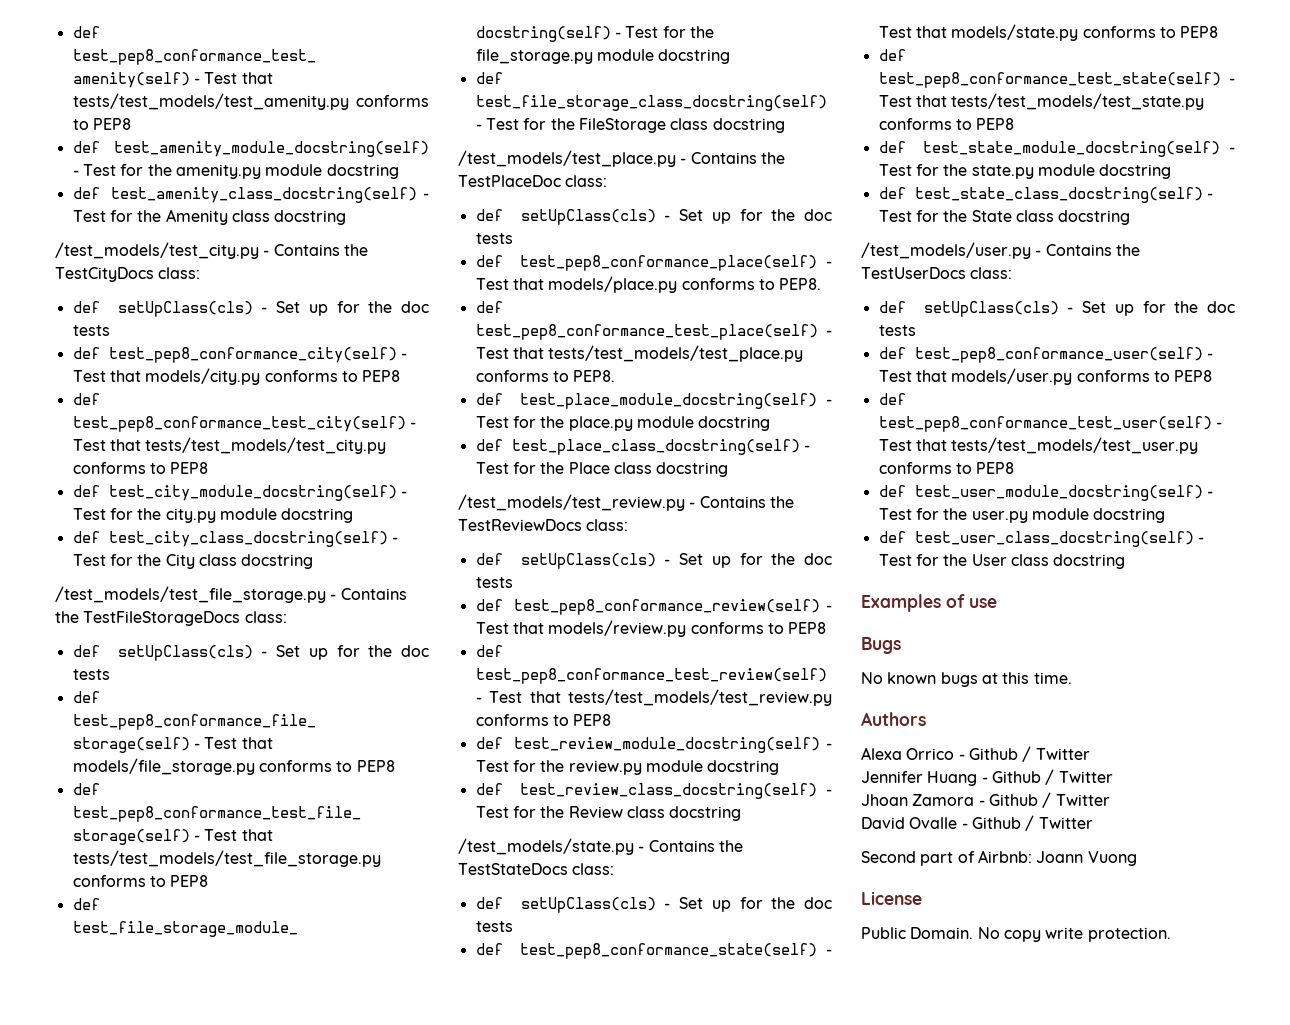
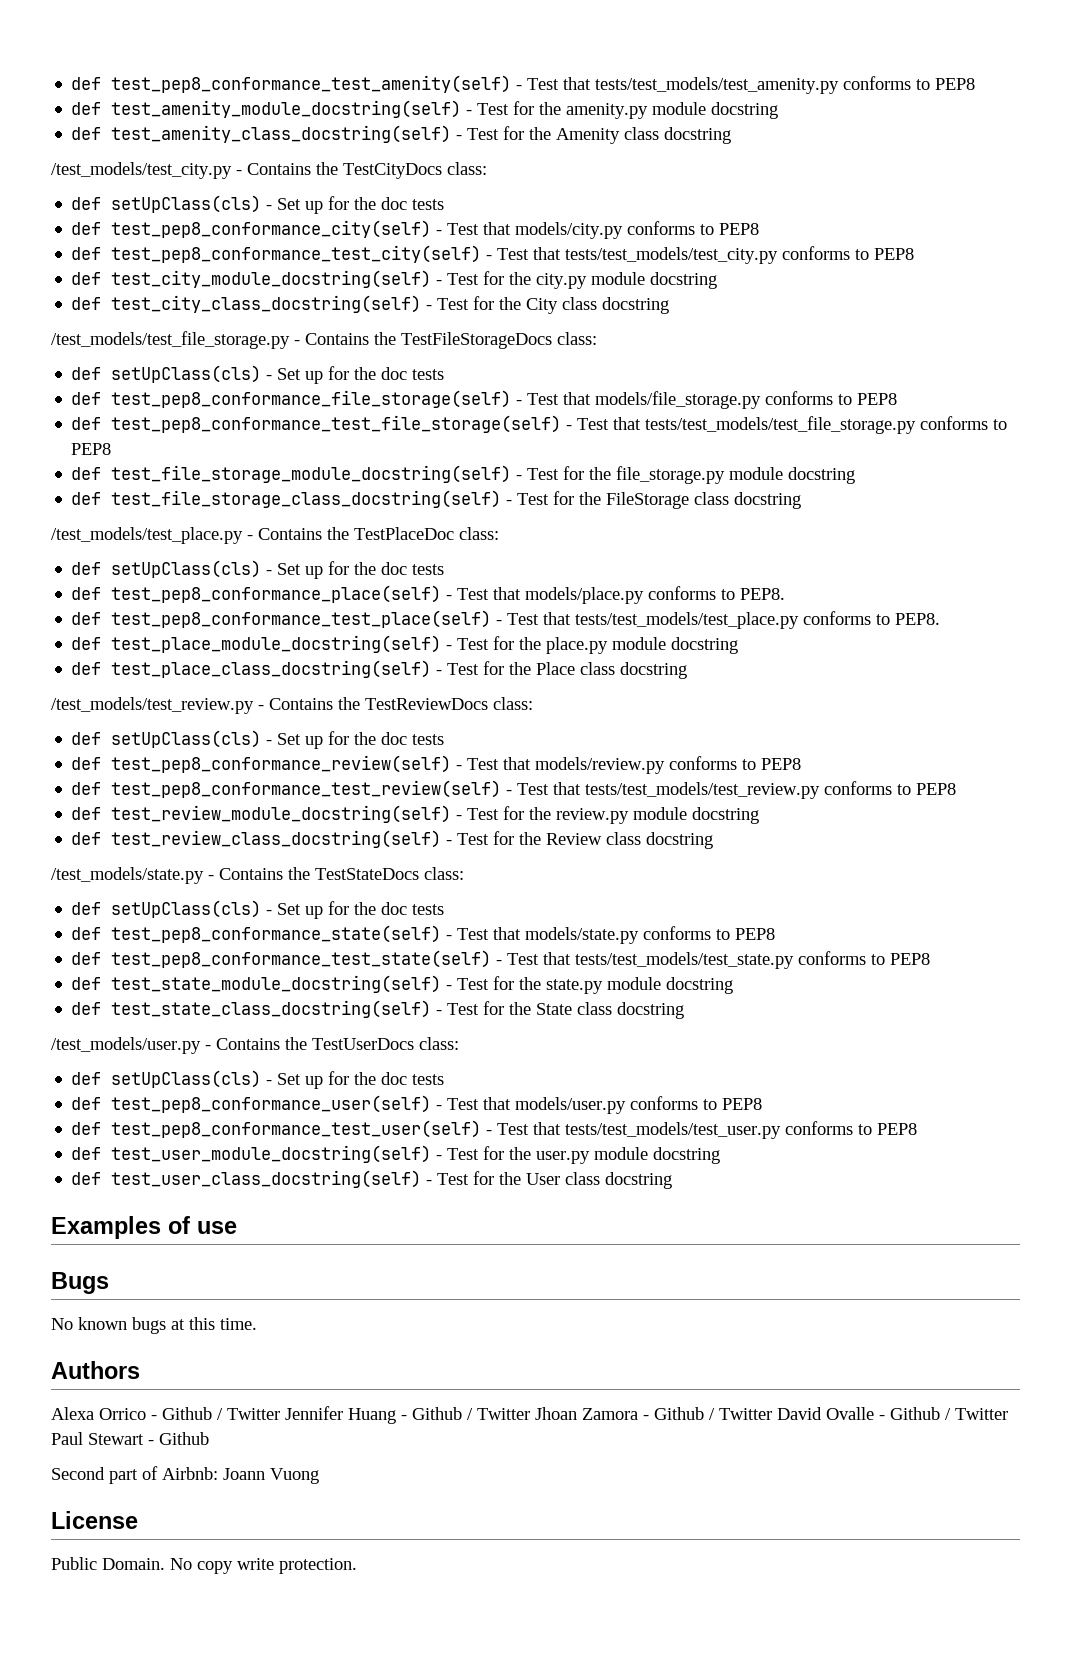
- Alexa Orrico - Github / Twitter
- Jennifer Huang - Github / Twitter
- Jhoan Zamora - Github / Twitter
- David Ovalle - Github / Twitter
+ Alexa Orrico - Github / Twitter Jennifer Huang - Github / Twitter Jhoan Zamora - Github / Twitter David Ovalle - Github / Twitter Paul Stewart - Github

